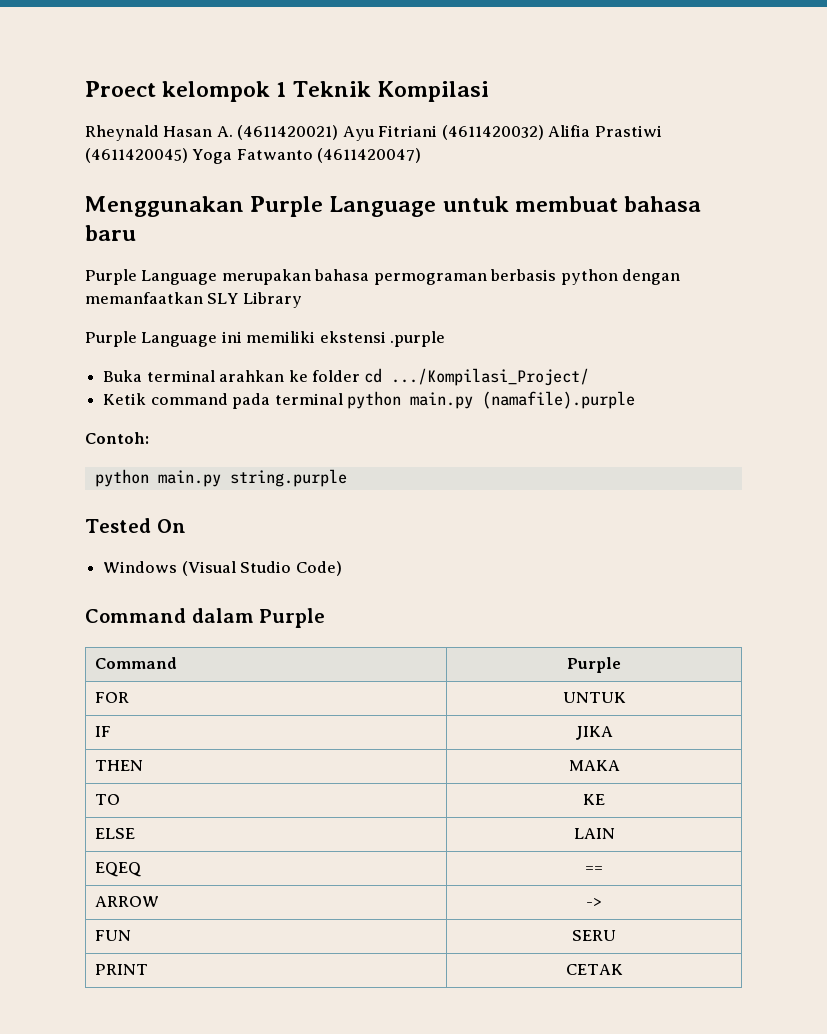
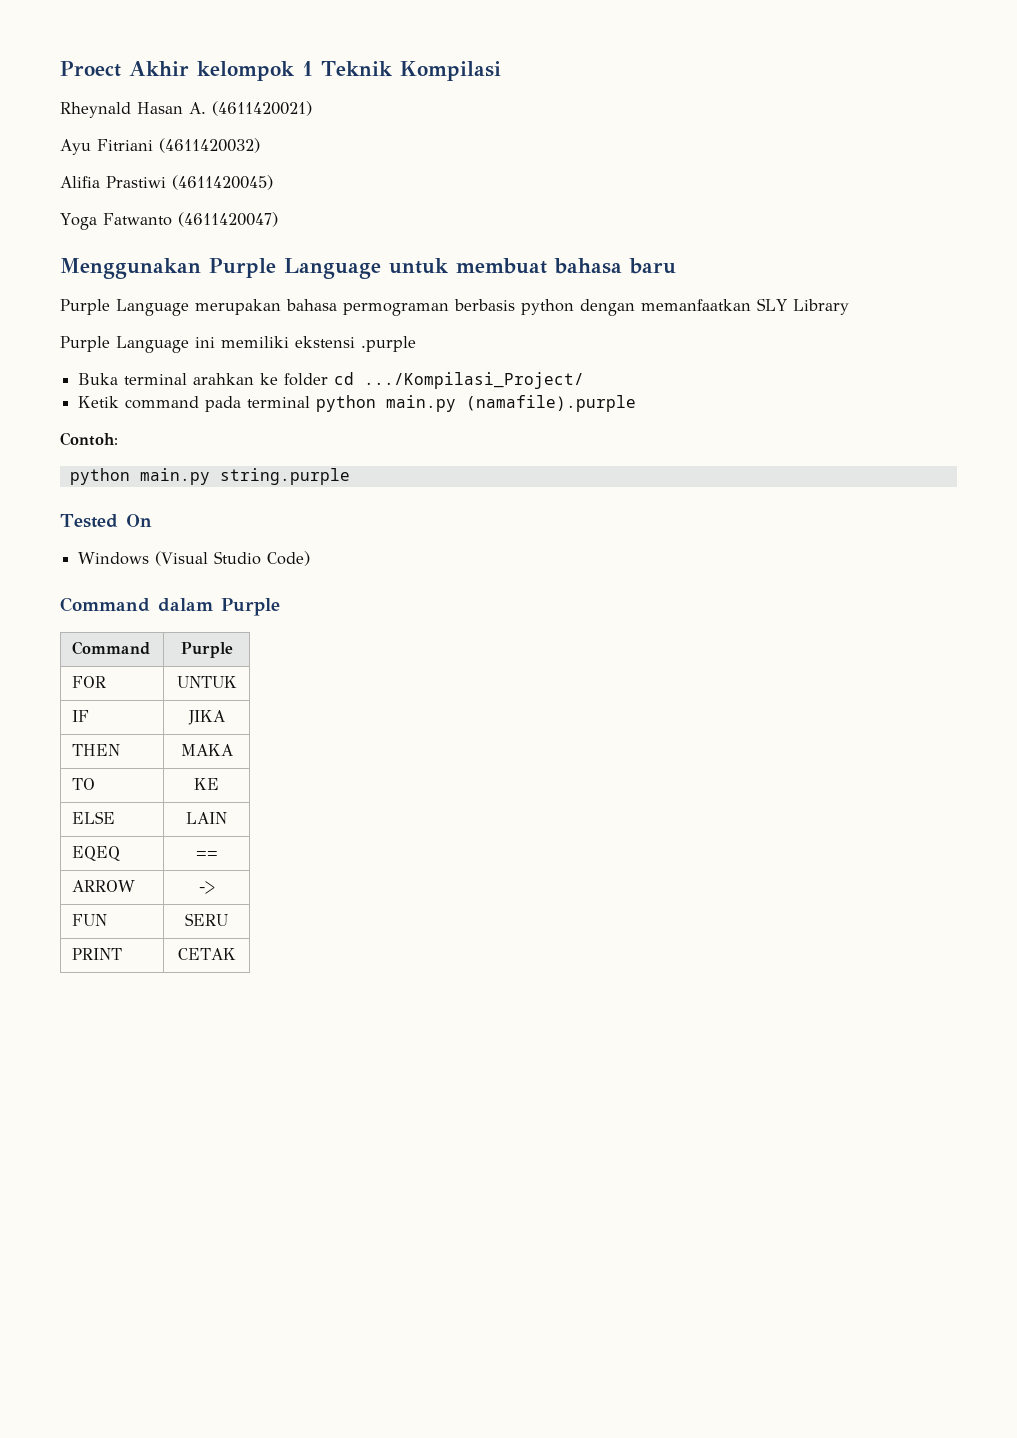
- Proect kelompok 1 Teknik Kompilasi
+ Proect Akhir kelompok 1 Teknik Kompilasi
- Rheynald Hasan A. (4611420021) Ayu Fitriani (4611420032) Alifia Prastiwi (4611420045) Yoga Fatwanto (4611420047)
+ Rheynald Hasan A. (4611420021)
+ Ayu Fitriani (4611420032)
+ Alifia Prastiwi (4611420045)
+ Yoga Fatwanto (4611420047)

